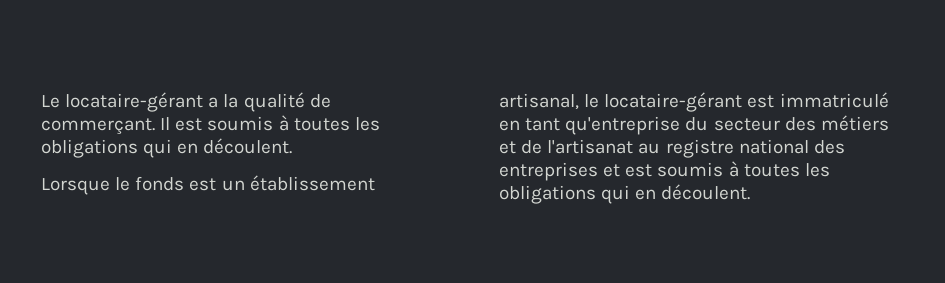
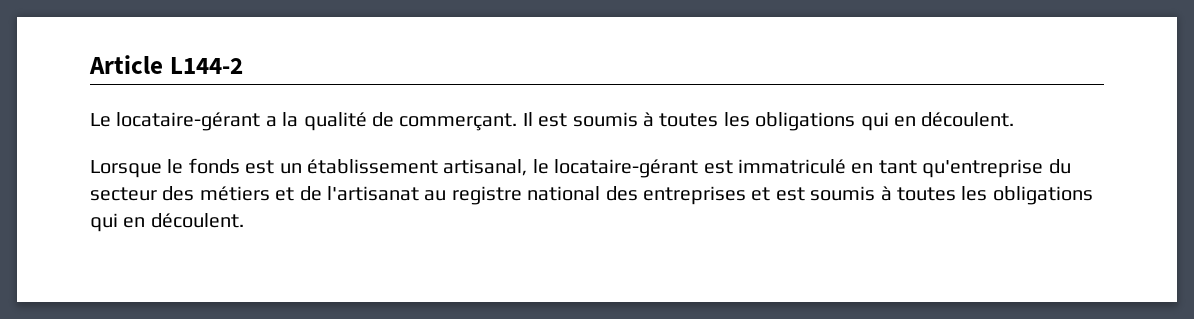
+ Article L144-2

